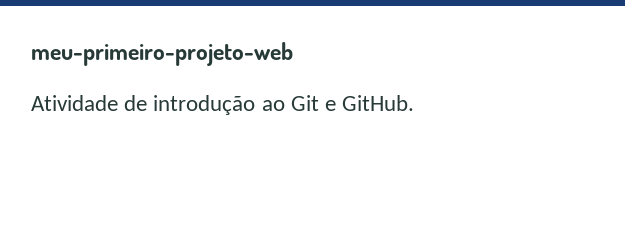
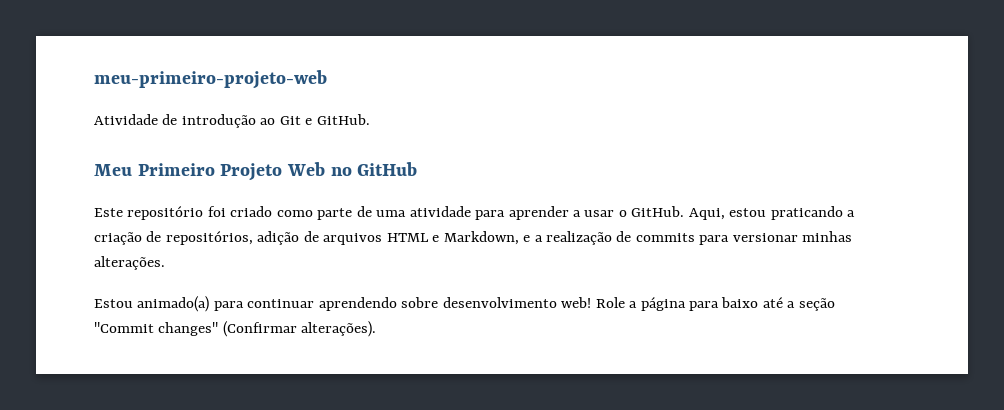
+ Meu Primeiro Projeto Web no GitHub
+ Este repositório foi criado como parte de uma atividade para aprender a usar o GitHub. Aqui, estou praticando a criação de repositórios, adição de arquivos HTML e Markdown, e a realização de commits para versionar minhas alterações.
+ Estou animado(a) para continuar aprendendo sobre desenvolvimento web! Role a página para baixo até a seção "Commit changes" (Confirmar alterações).

